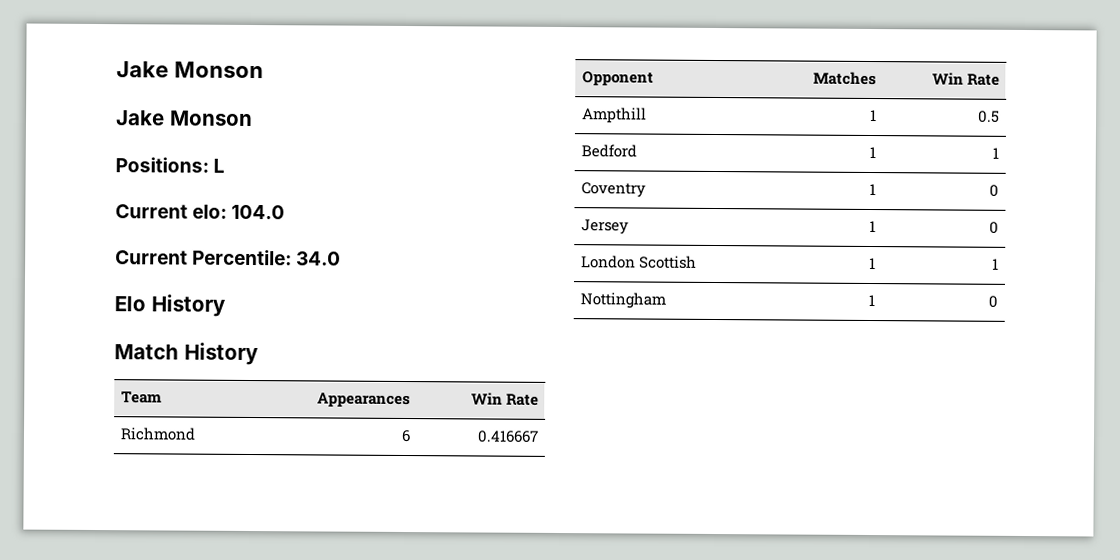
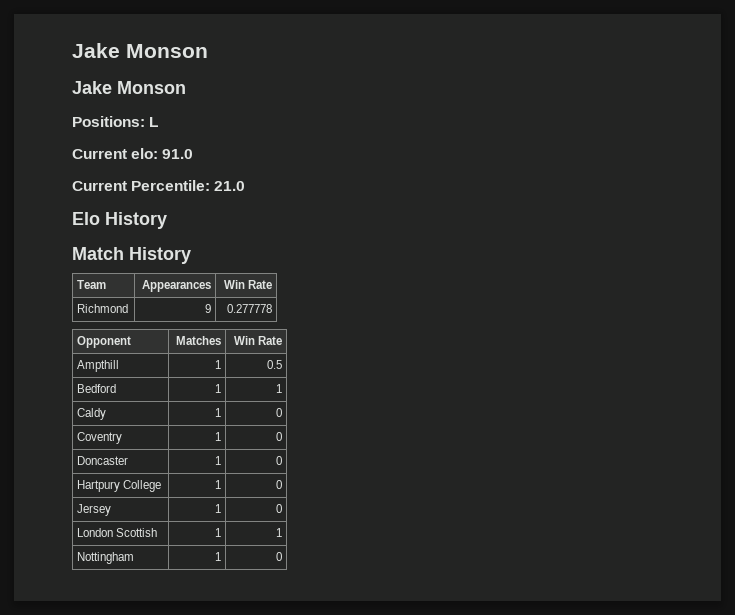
- Current elo: 104.0
+ Current elo: 91.0
- Current Percentile: 34.0
+ Current Percentile: 21.0
- Richmond | 6 | 0.416667
+ Richmond | 9 | 0.277778
+ Caldy | 1 | 0
+ Doncaster | 1 | 0
+ Hartpury College | 1 | 0

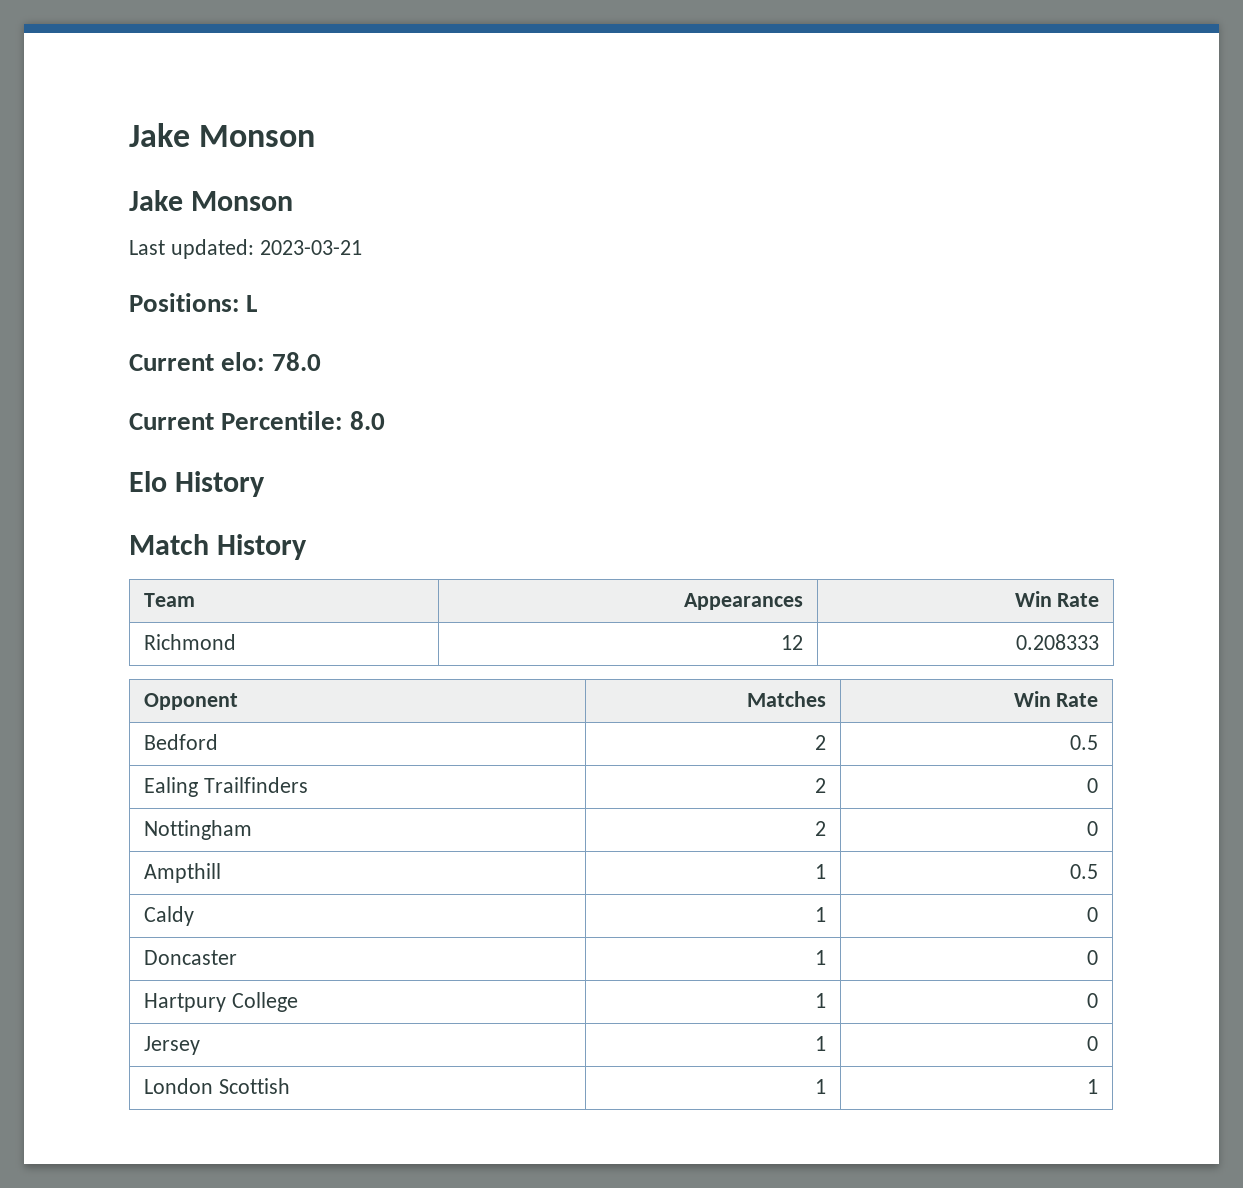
+ Last updated: 2023-03-21
- Current elo: 91.0
+ Current elo: 78.0
- Current Percentile: 21.0
+ Current Percentile: 8.0
- Richmond | 9 | 0.277778
+ Richmond | 12 | 0.208333
+ Bedford | 2 | 0.5
+ Ealing Trailfinders | 2 | 0
+ Nottingham | 2 | 0
- Bedford | 1 | 1
- Coventry | 1 | 0
- Nottingham | 1 | 0

